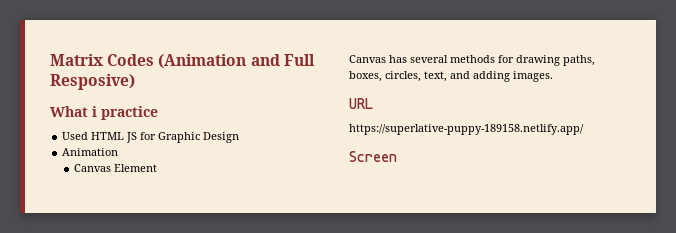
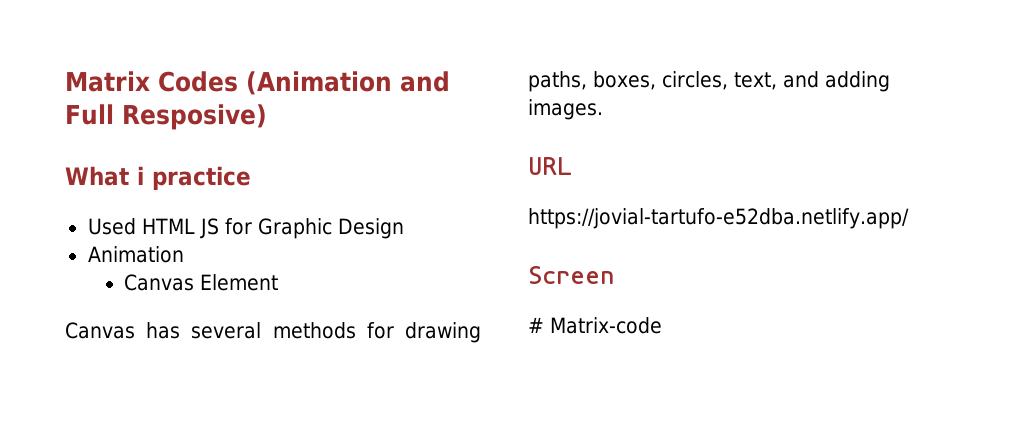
- https://superlative-puppy-189158.netlify.app/
+ https://jovial-tartufo-e52dba.netlify.app/
+ # Matrix-code

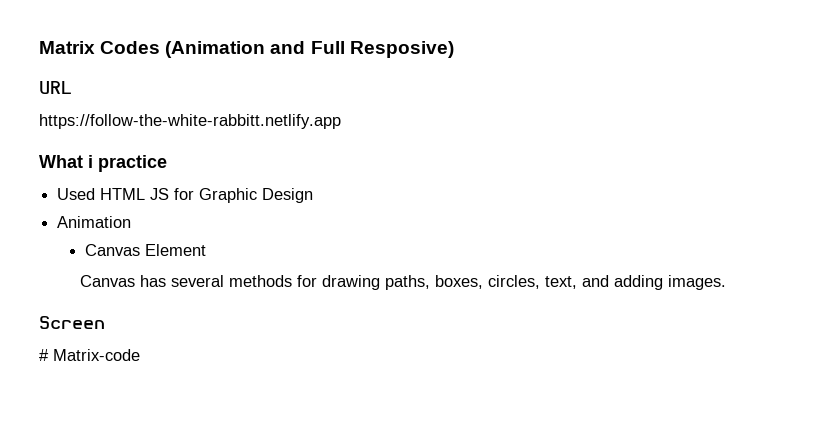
+ URL
+ https://follow-the-white-rabbitt.netlify.app
- URL
- https://jovial-tartufo-e52dba.netlify.app/

